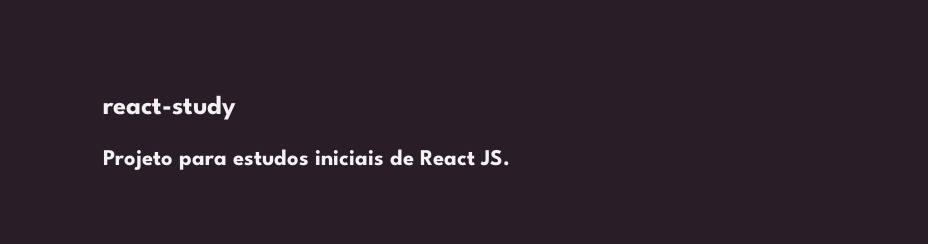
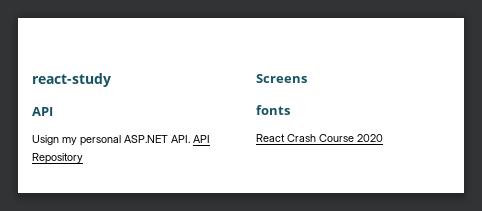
  react-study
- Projeto para estudos iniciais de React JS.
+ API
+ Usign my personal ASP.NET API. API Repository
+ Screens
+ fonts
+ React Crash Course 2020

